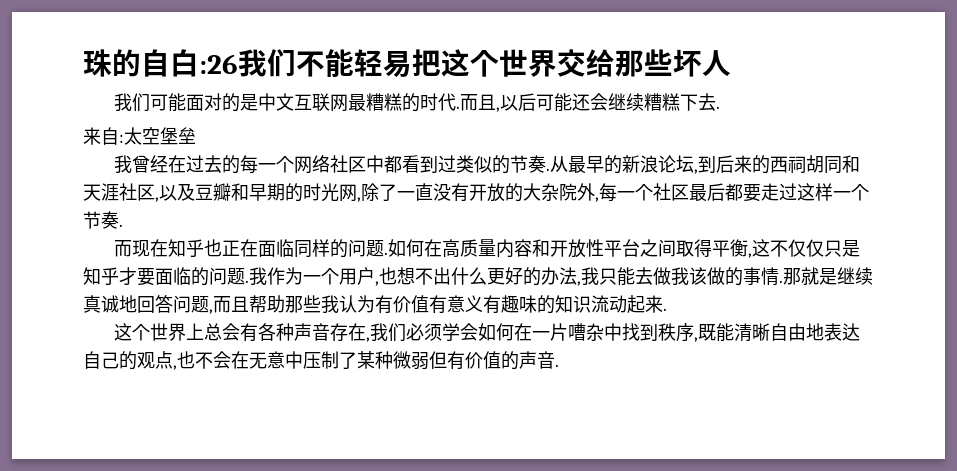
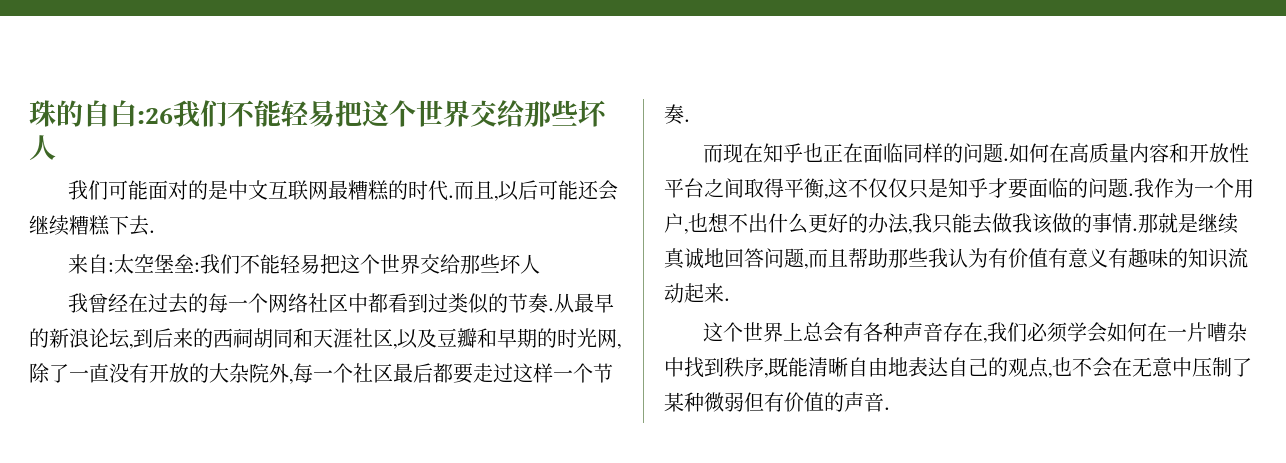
- 来自:太空堡垒
+ 来自:太空堡垒:我们不能轻易把这个世界交给那些坏人

